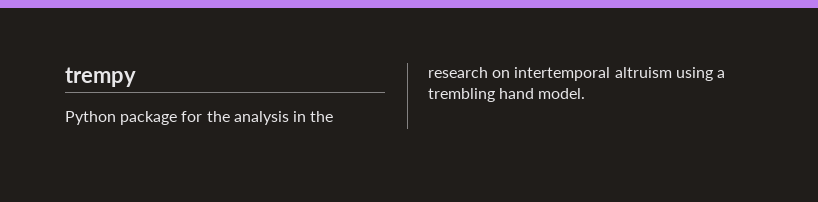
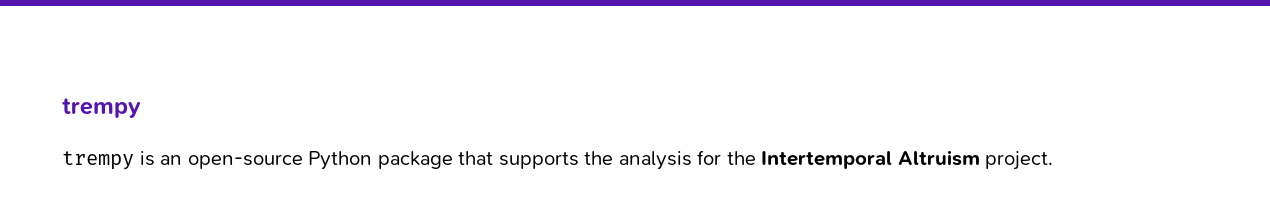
- Python package for the analysis in the research on intertemporal altruism using a trembling hand model.
+ trempy is an open-source Python package that supports the analysis for the Intertemporal Altruism project.

